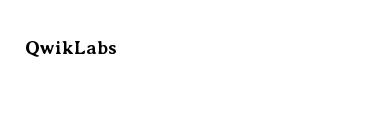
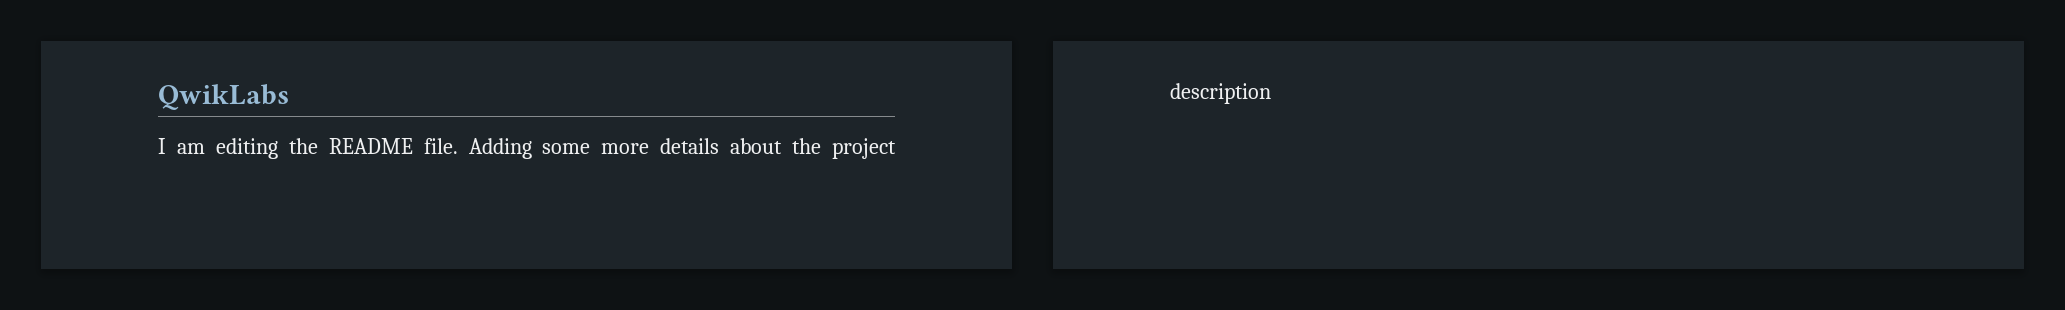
+ I am editing the README file. Adding some more details about the project description

